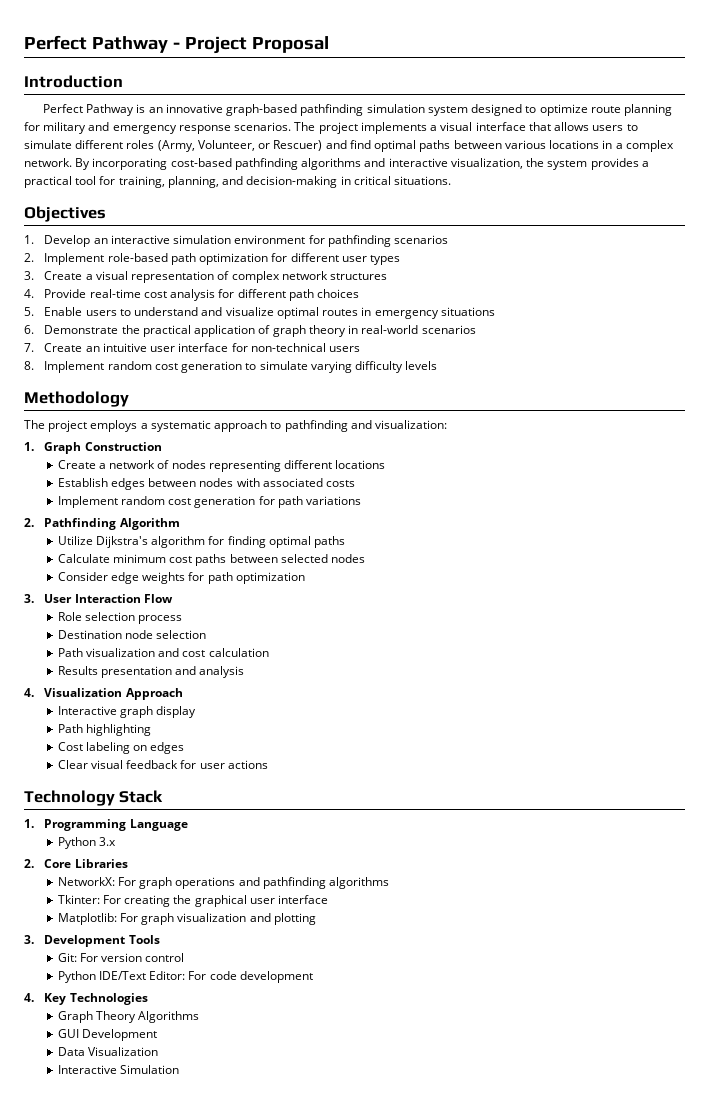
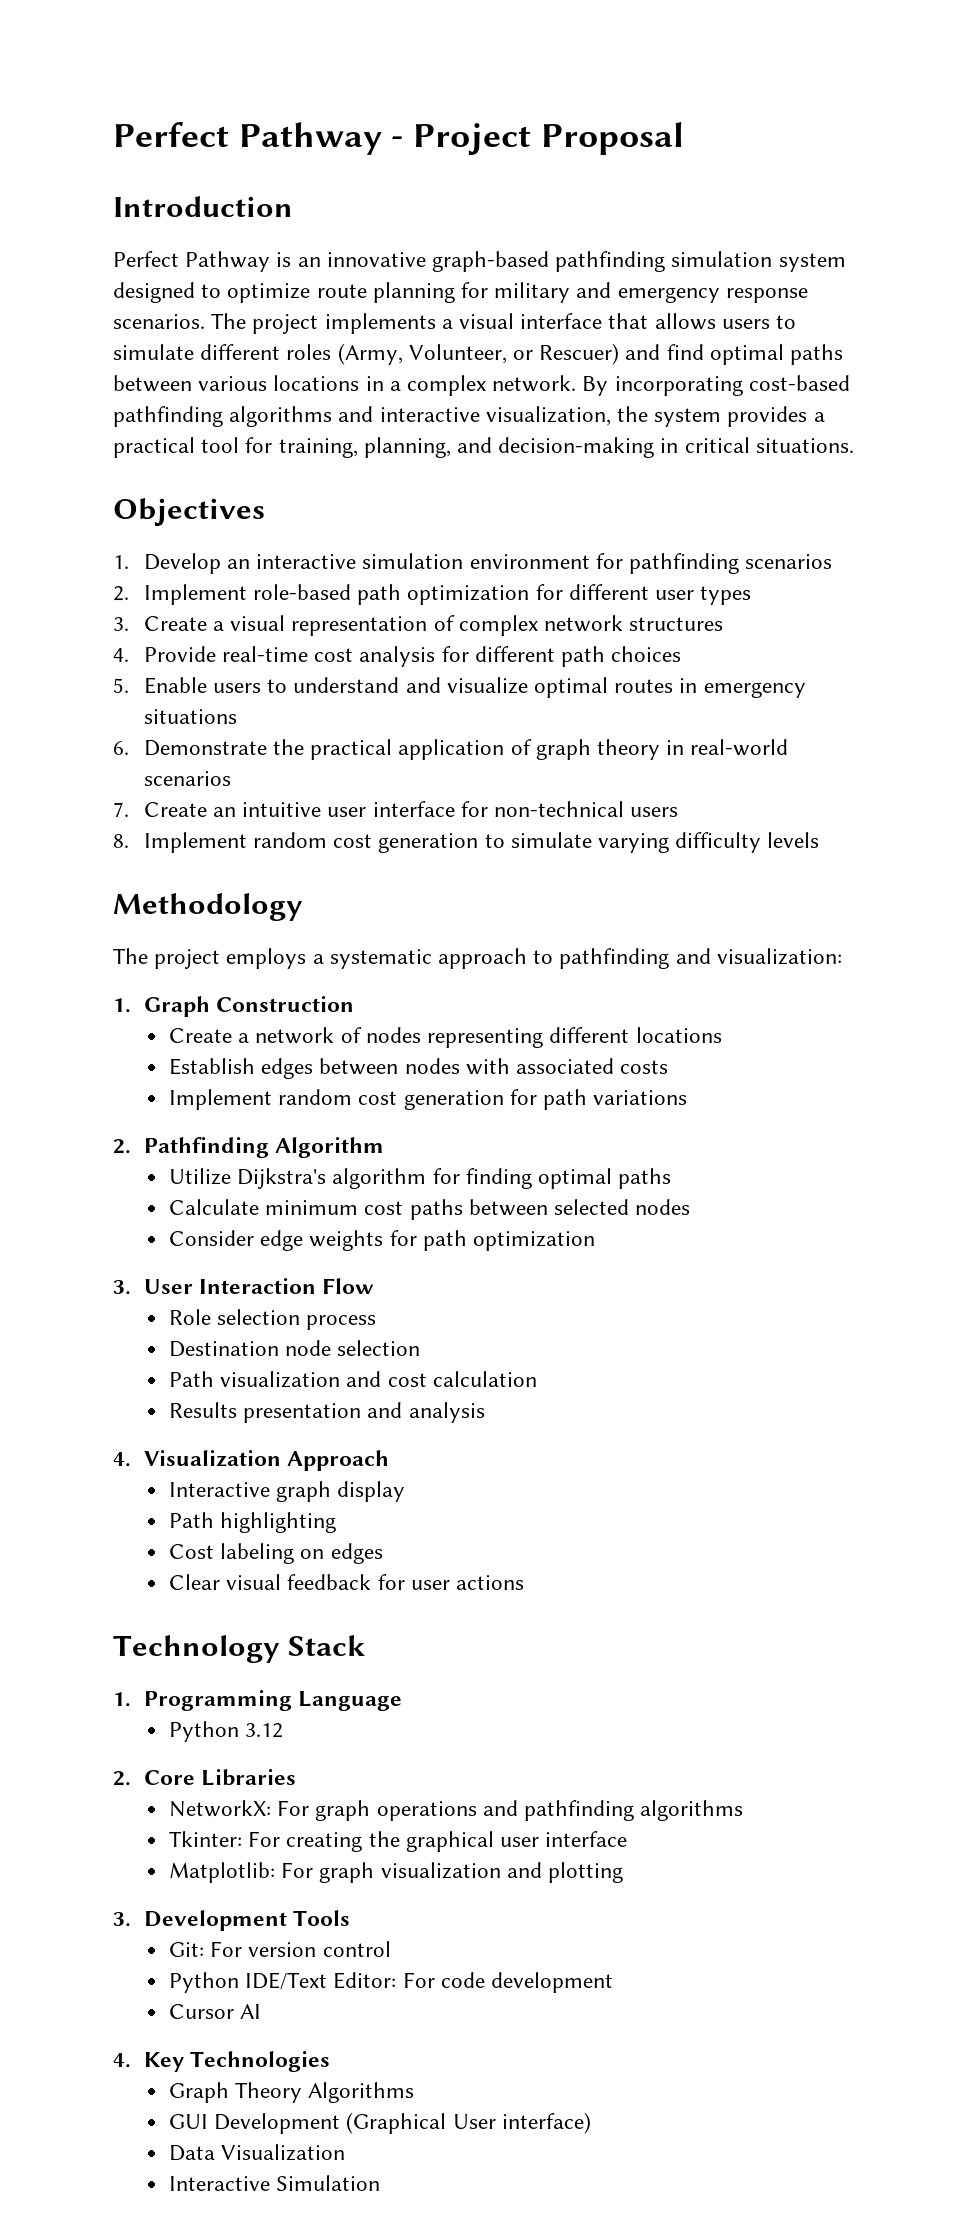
- Python 3.x
+ Python 3.12
+ Cursor AI
- GUI Development
+ GUI Development (Graphical User interface)

